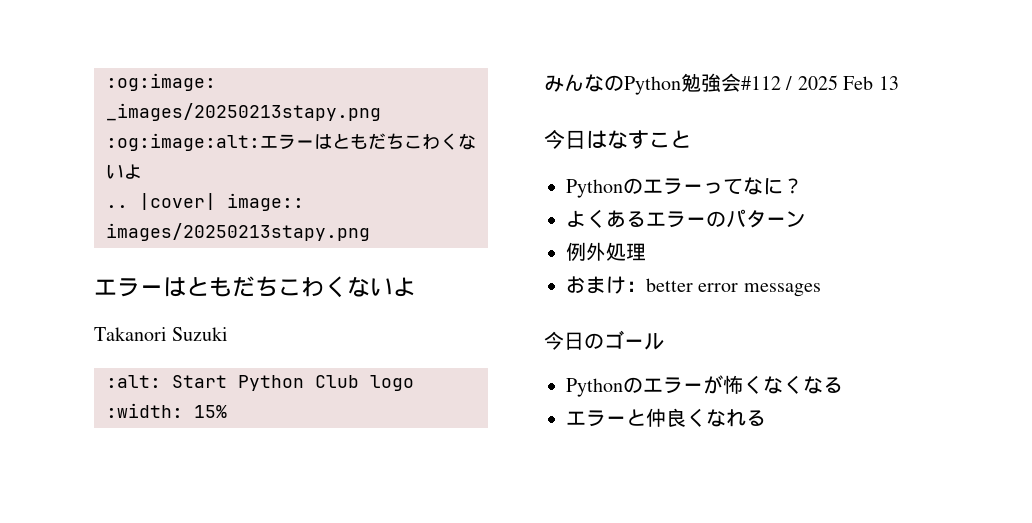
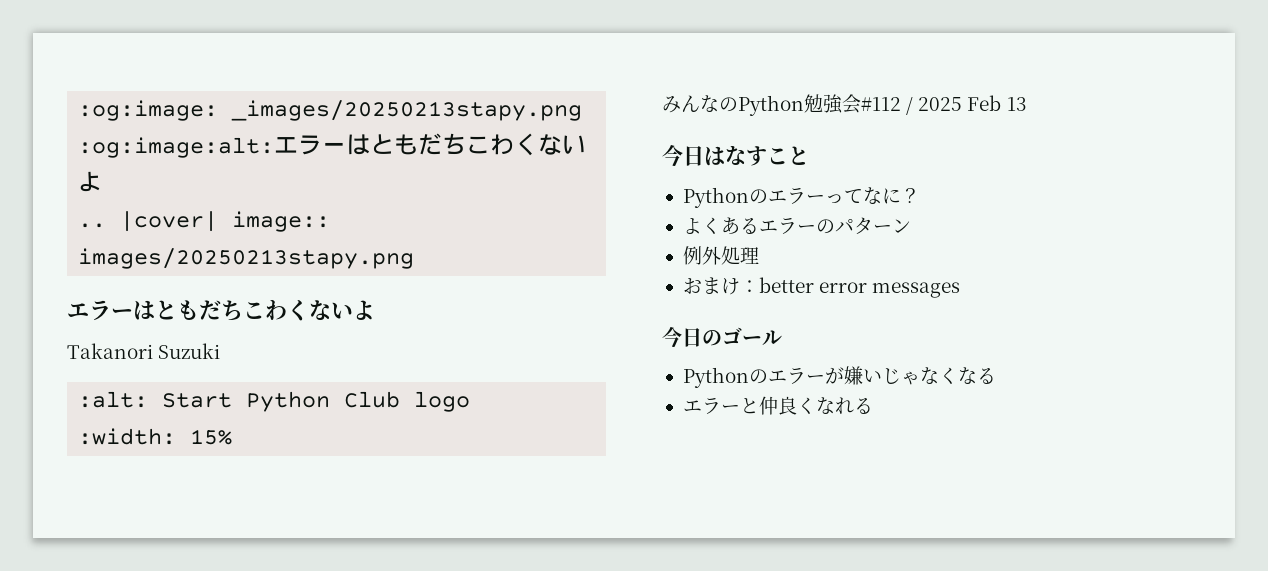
- Pythonのエラーが怖くなくなる
+ Pythonのエラーが嫌いじゃなくなる

